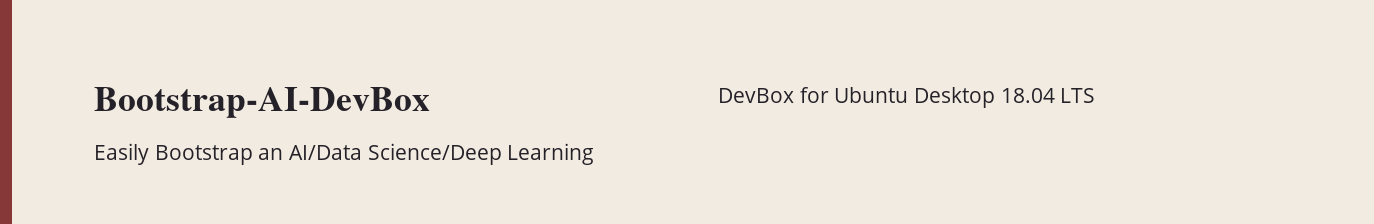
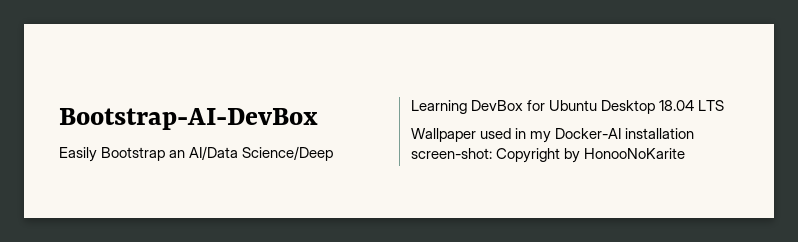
+ Wallpaper used in my Docker-AI installation screen-shot: Copyright by HonooNoKarite

